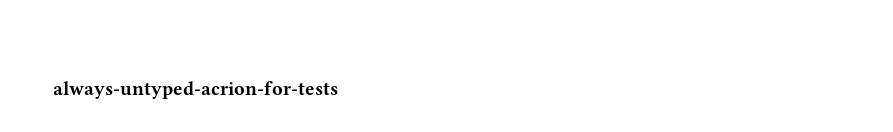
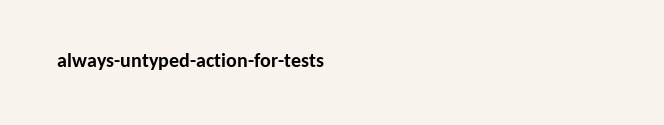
- always-untyped-acrion-for-tests
+ always-untyped-action-for-tests

